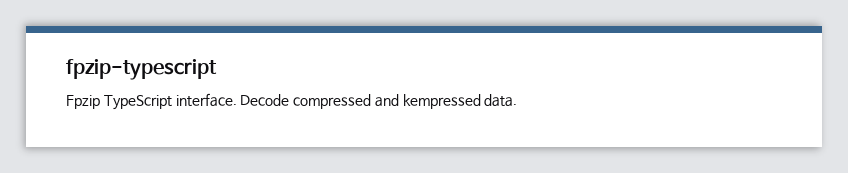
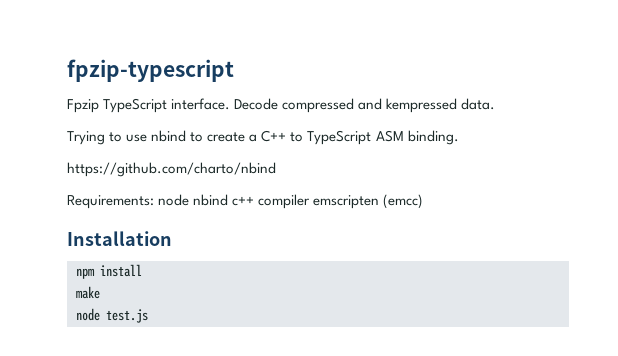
+ Trying to use nbind to create a C++ to TypeScript ASM binding.
+ https://github.com/charto/nbind
+ Requirements: node nbind c++ compiler emscripten (emcc)
+ Installation
+ npm install
+ make
+ node test.js

